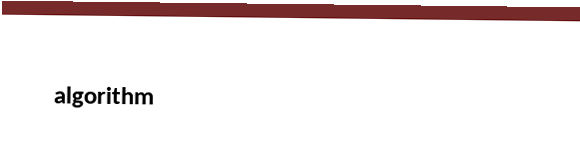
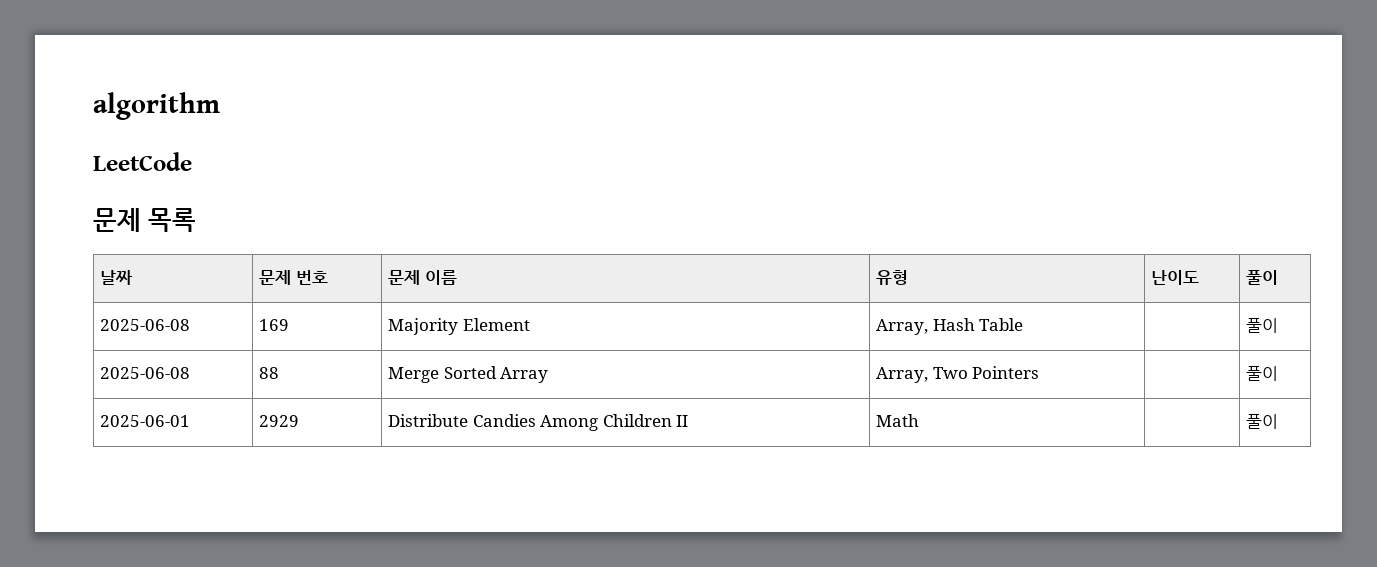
+ LeetCode
+ 문제 목록
+ 날짜 | 문제 번호 | 문제 이름 | 유형 | 난이도 | 풀이
+ 2025-06-08 | 169 | Majority Element | Array, Hash Table | | 풀이
+ 2025-06-08 | 88 | Merge Sorted Array | Array, Two Pointers | | 풀이
+ 2025-06-01 | 2929 | Distribute Candies Among Children II | Math | | 풀이

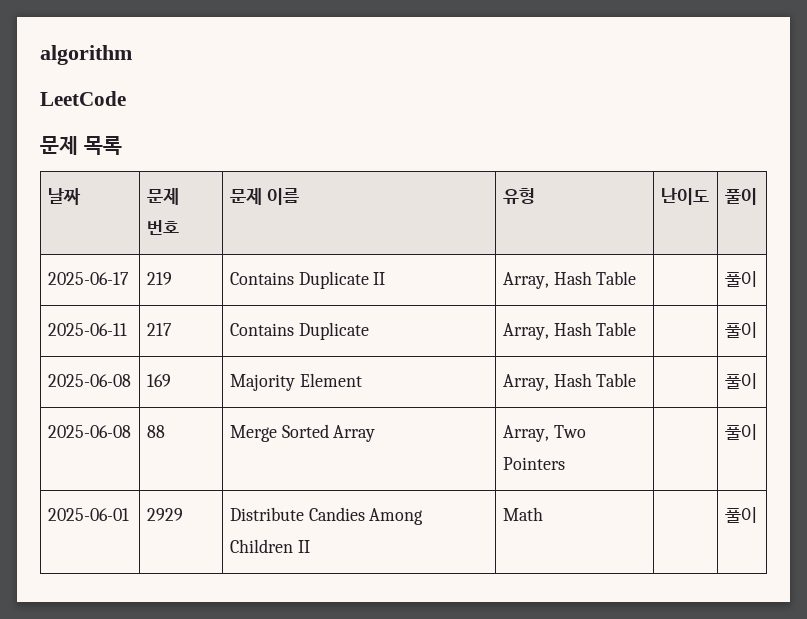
+ 2025-06-17 | 219 | Contains Duplicate II | Array, Hash Table | | 풀이
+ 2025-06-11 | 217 | Contains Duplicate | Array, Hash Table | | 풀이

